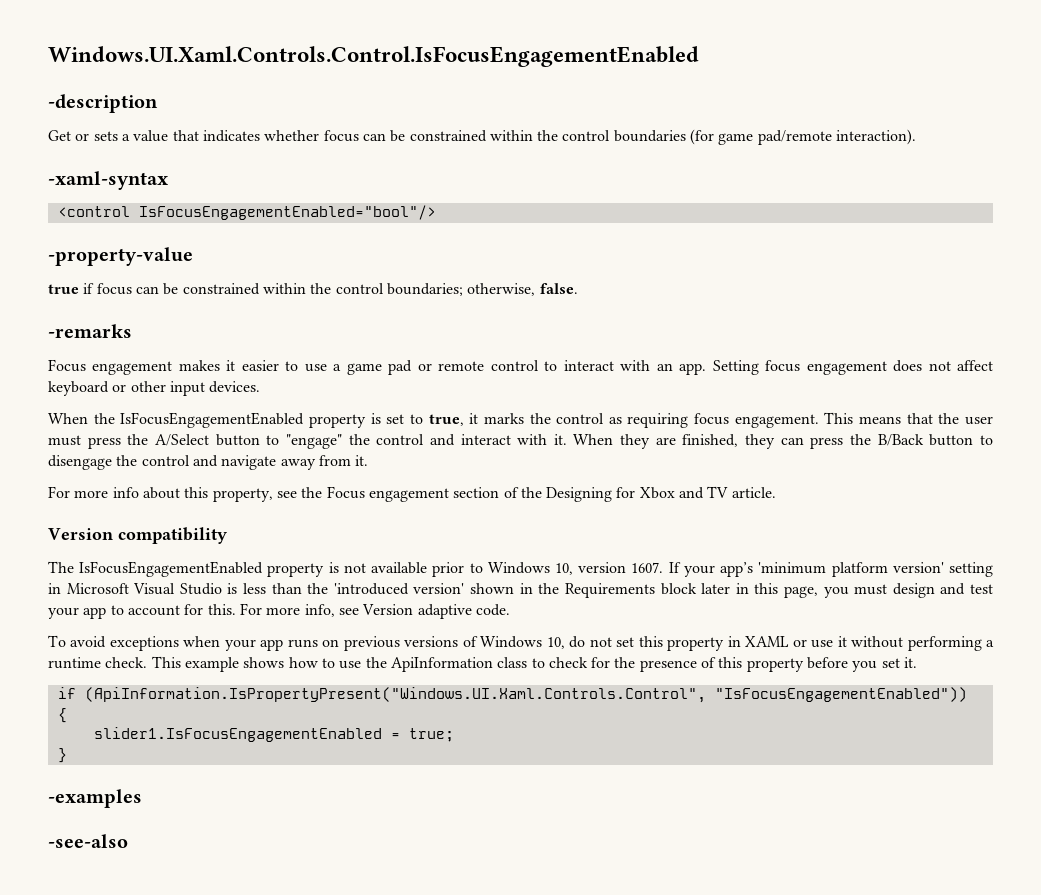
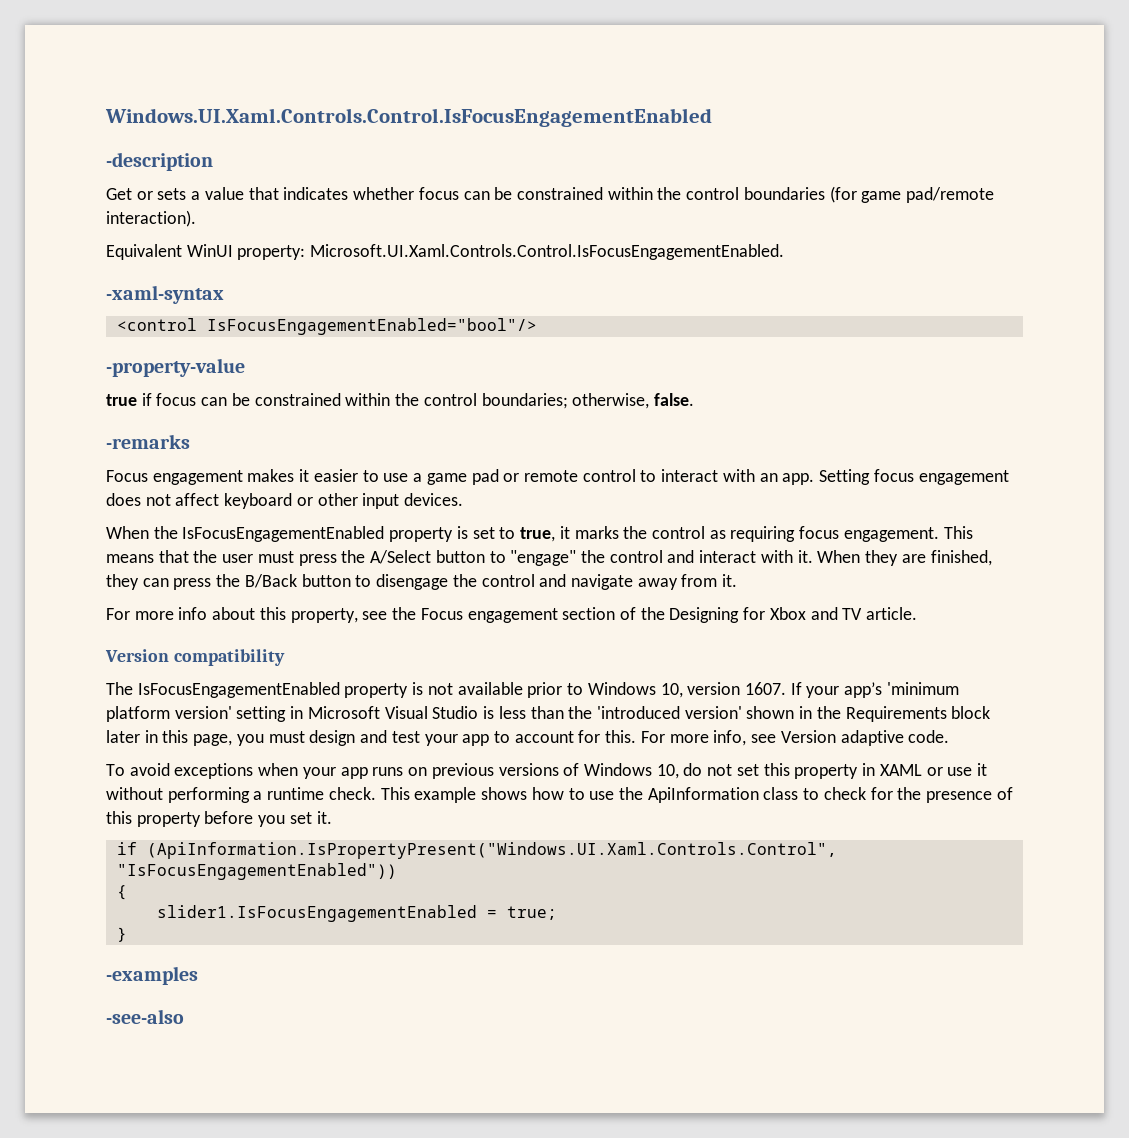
+ Equivalent WinUI property: Microsoft.UI.Xaml.Controls.Control.IsFocusEngagementEnabled.

